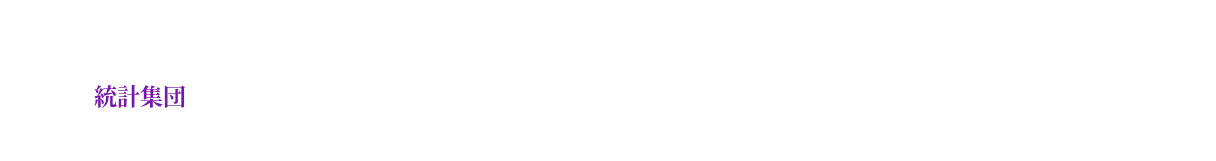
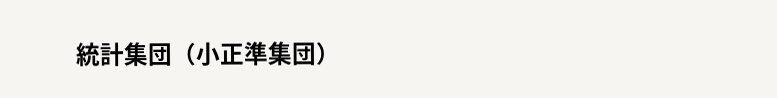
- 統計集団
+ 統計集団（小正準集団）

